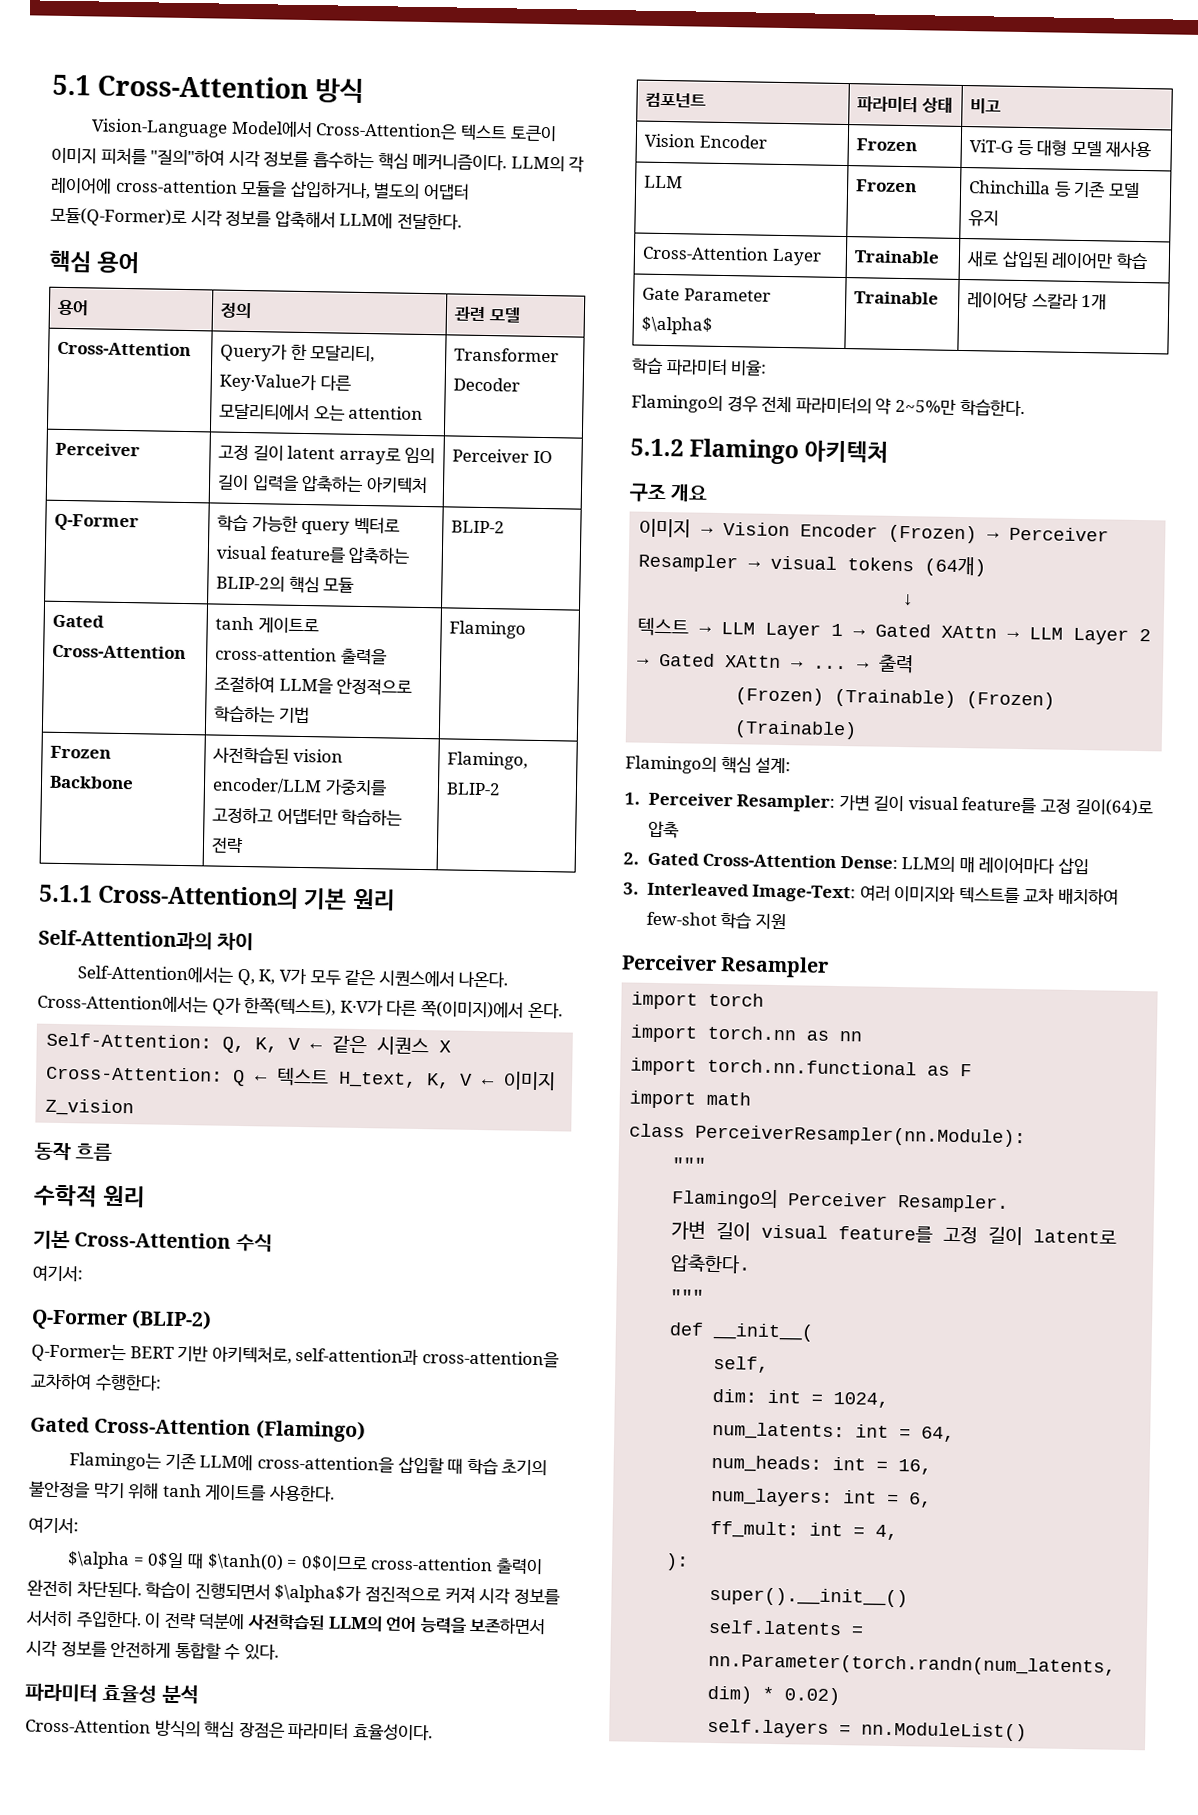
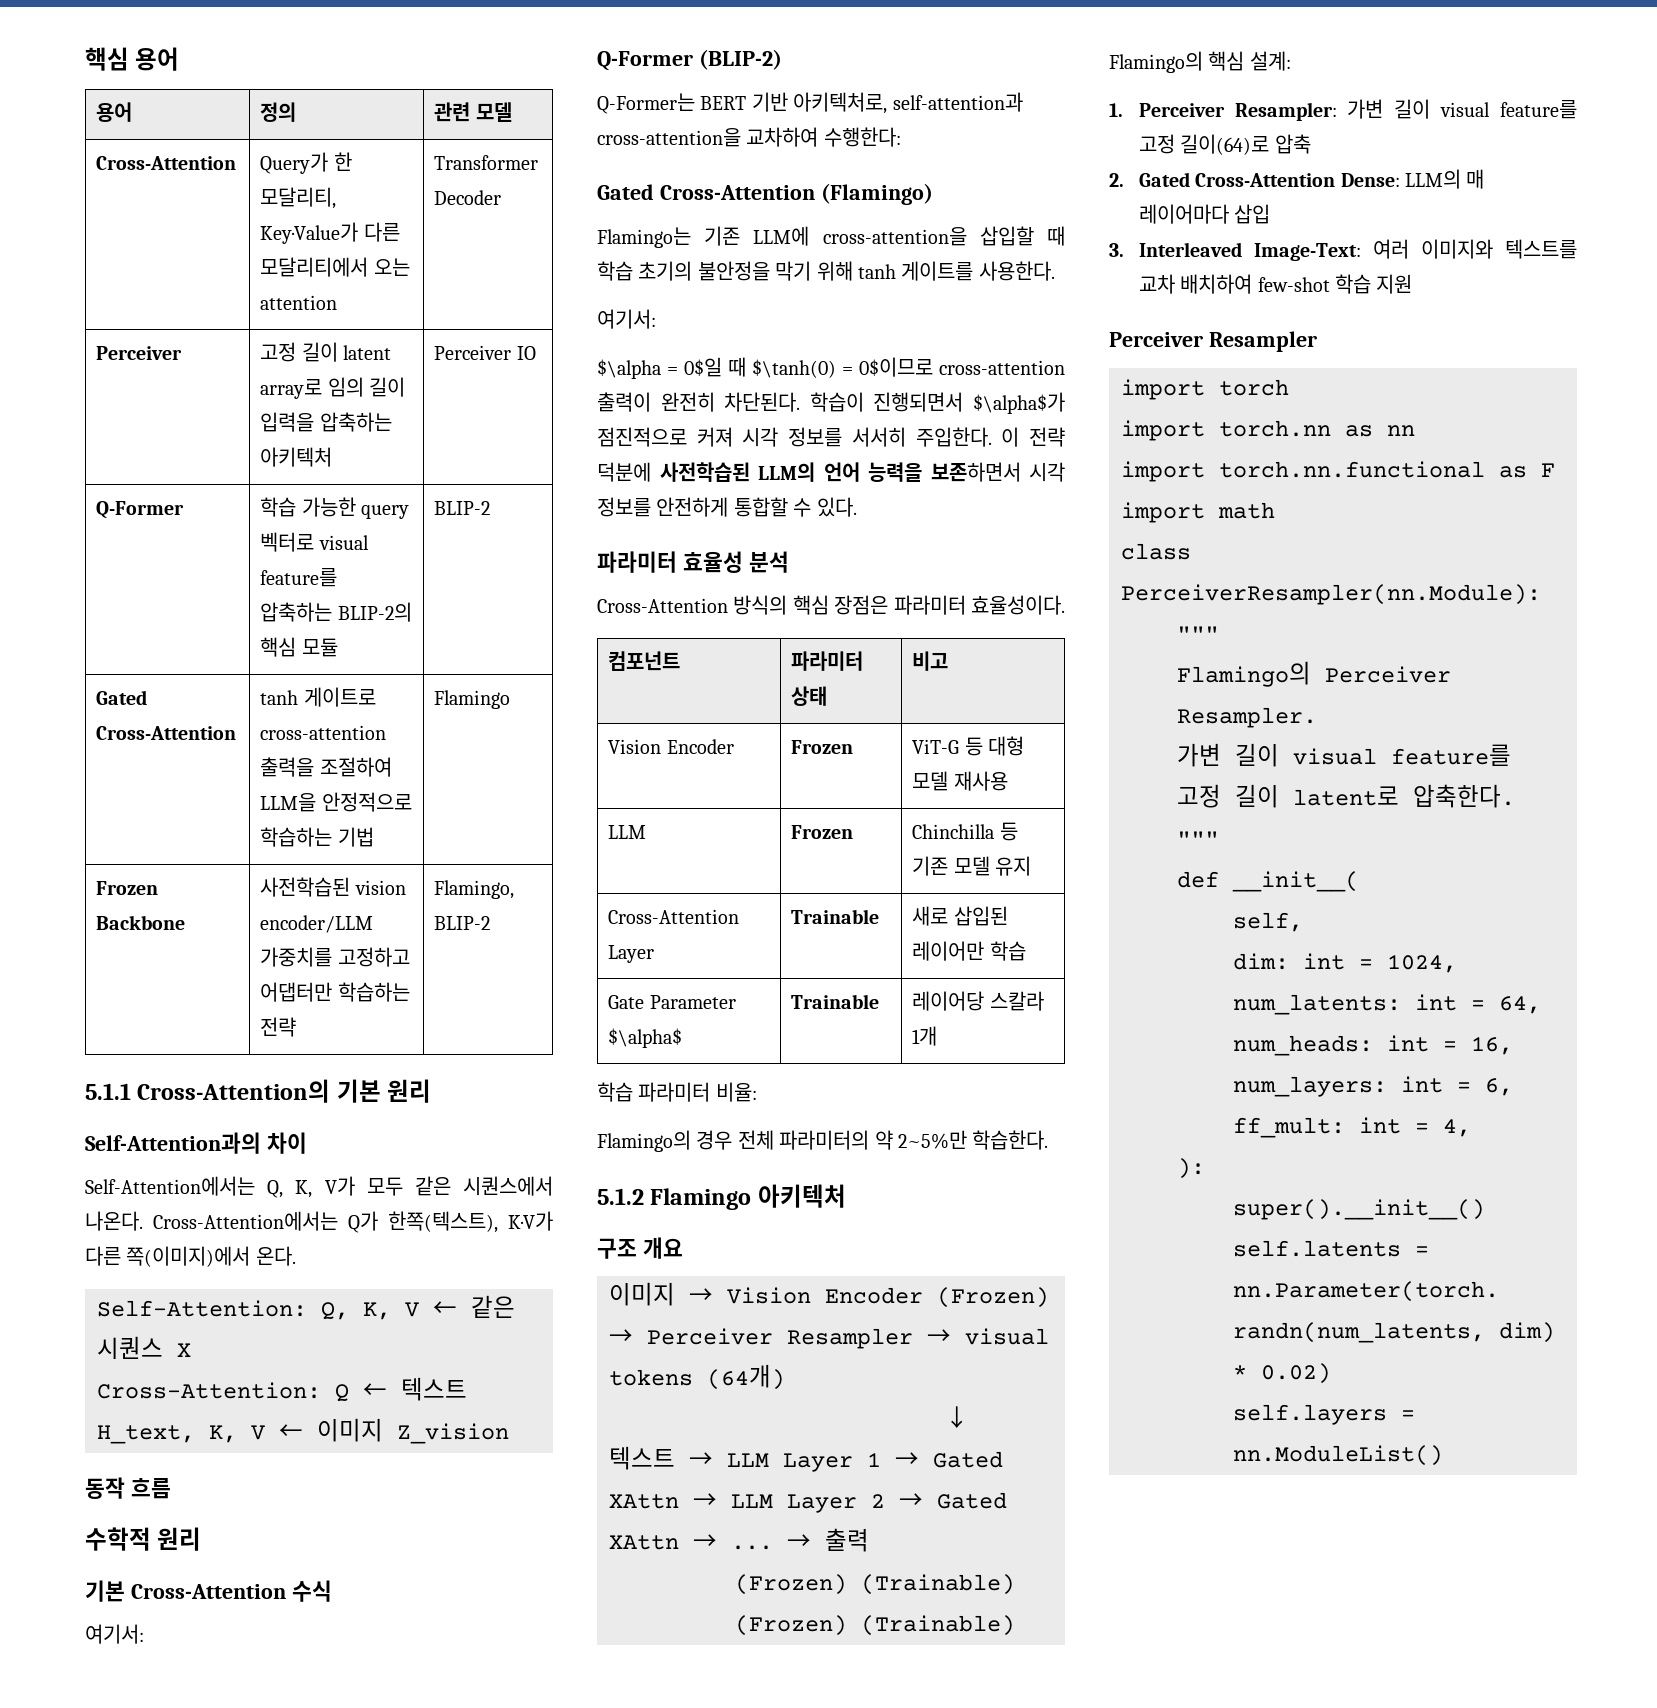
- 5.1 Cross-Attention 방식
- Vision-Language Model에서 Cross-Attention은 텍스트 토큰이 이미지 피처를 "질의"하여 시각 정보를 흡수하는 핵심 메커니즘이다. LLM의 각 레이어에 cross-attention 모듈을 삽입하거나, 별도의 어댑터 모듈(Q-Former)로 시각 정보를 압축해서 LLM에 전달한다.

